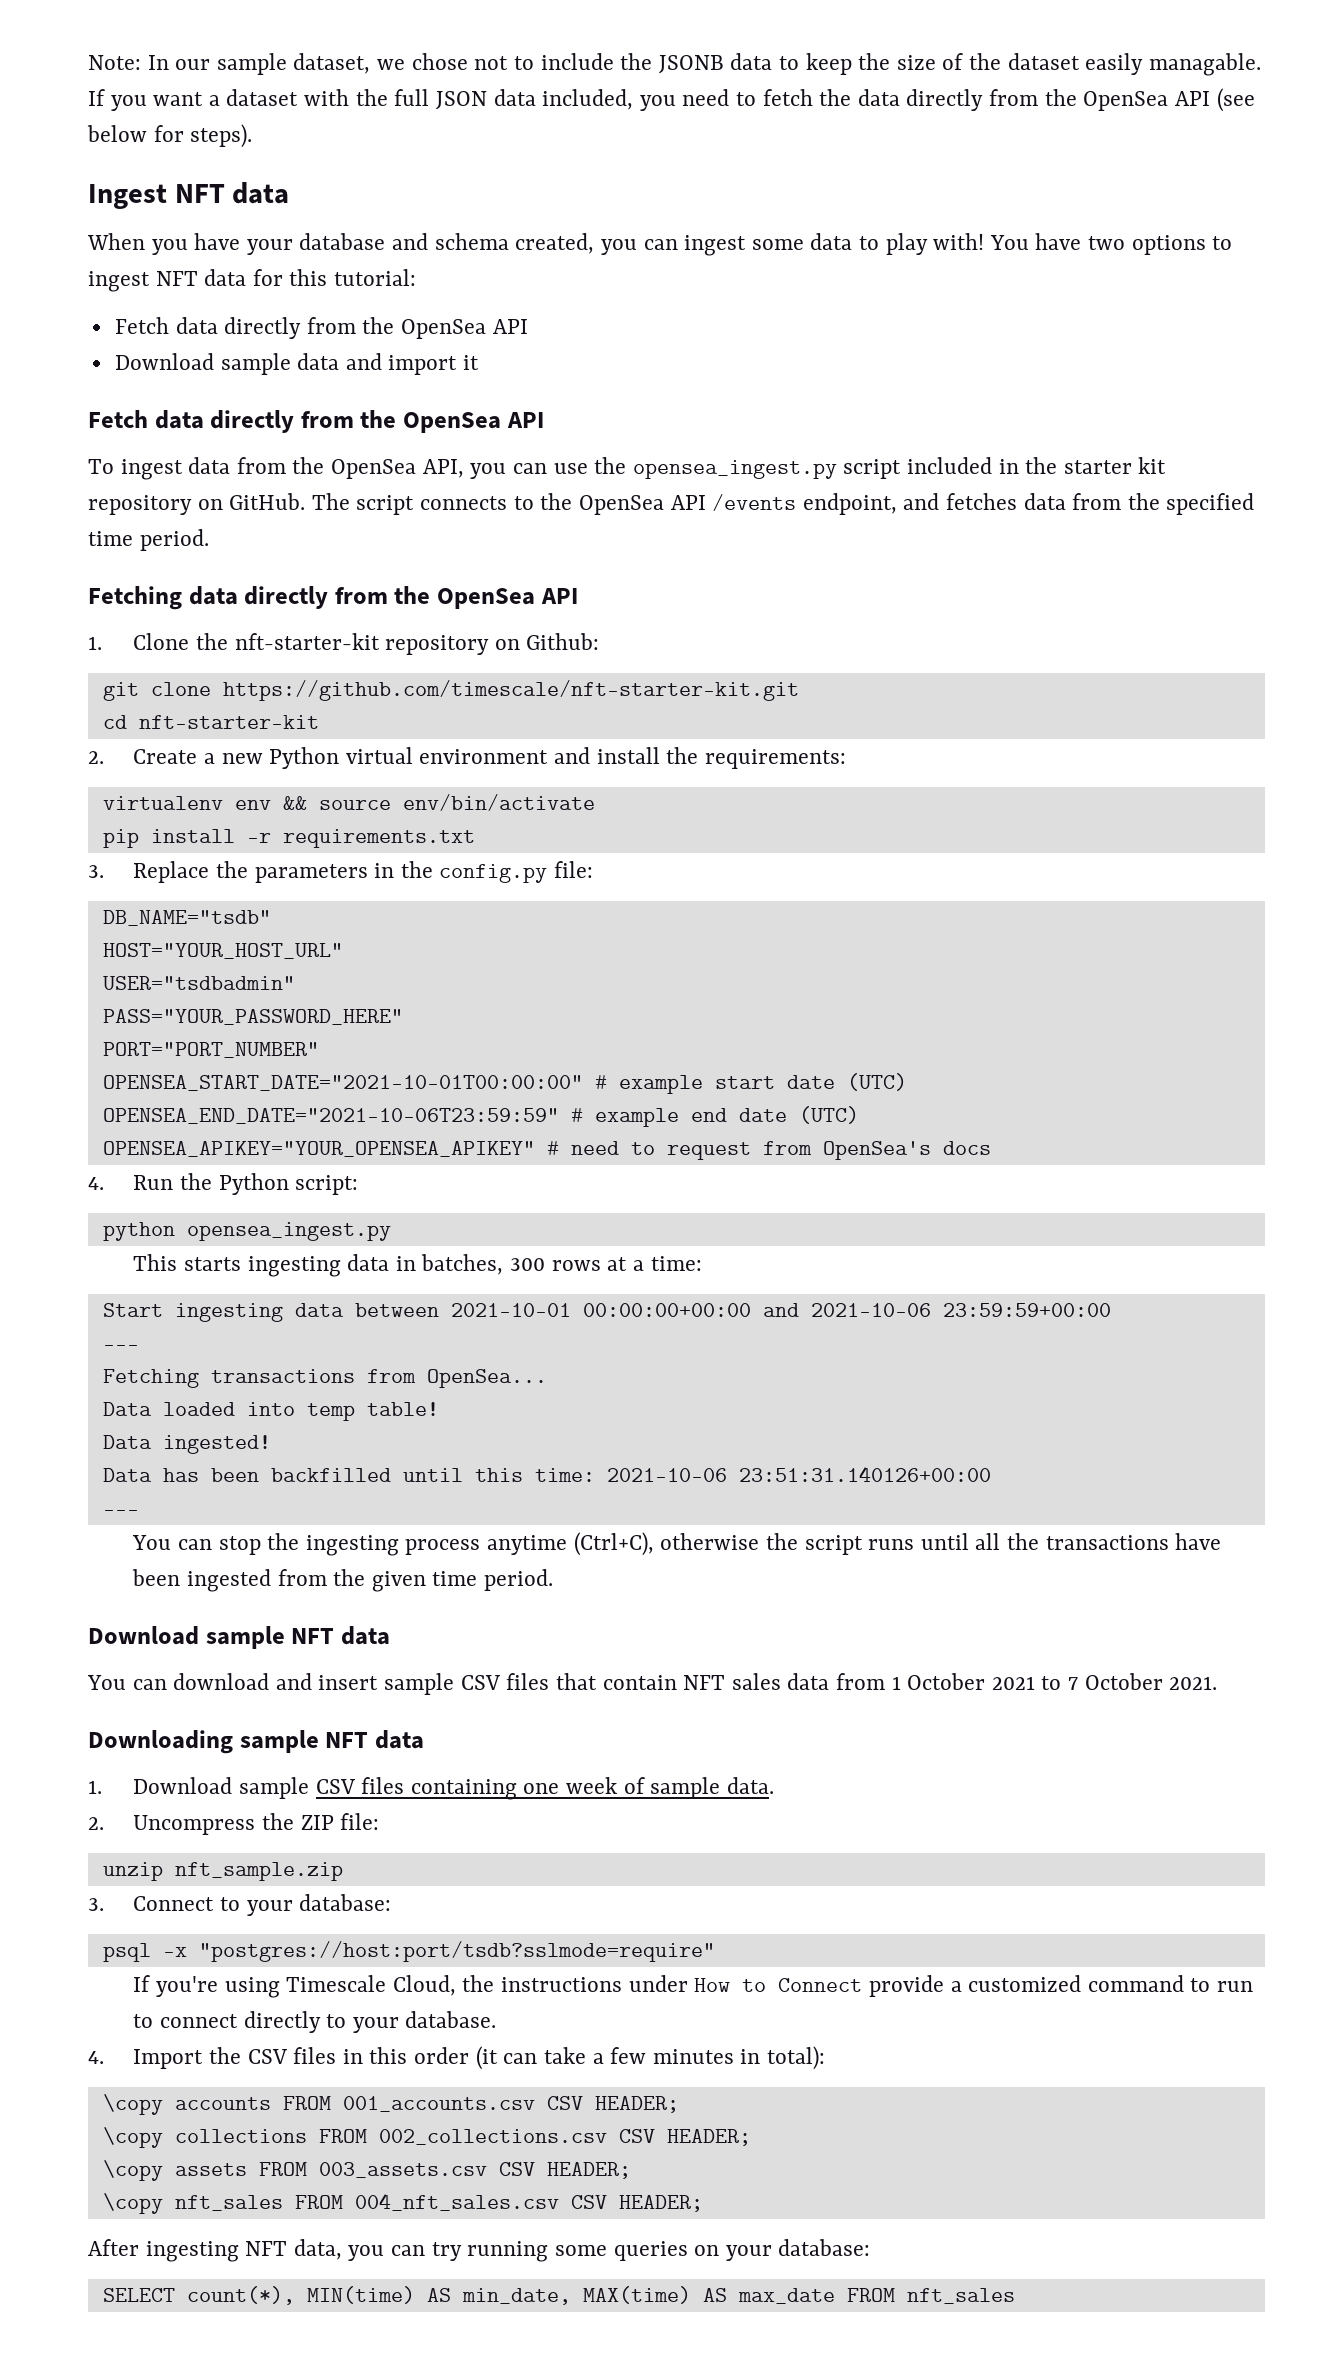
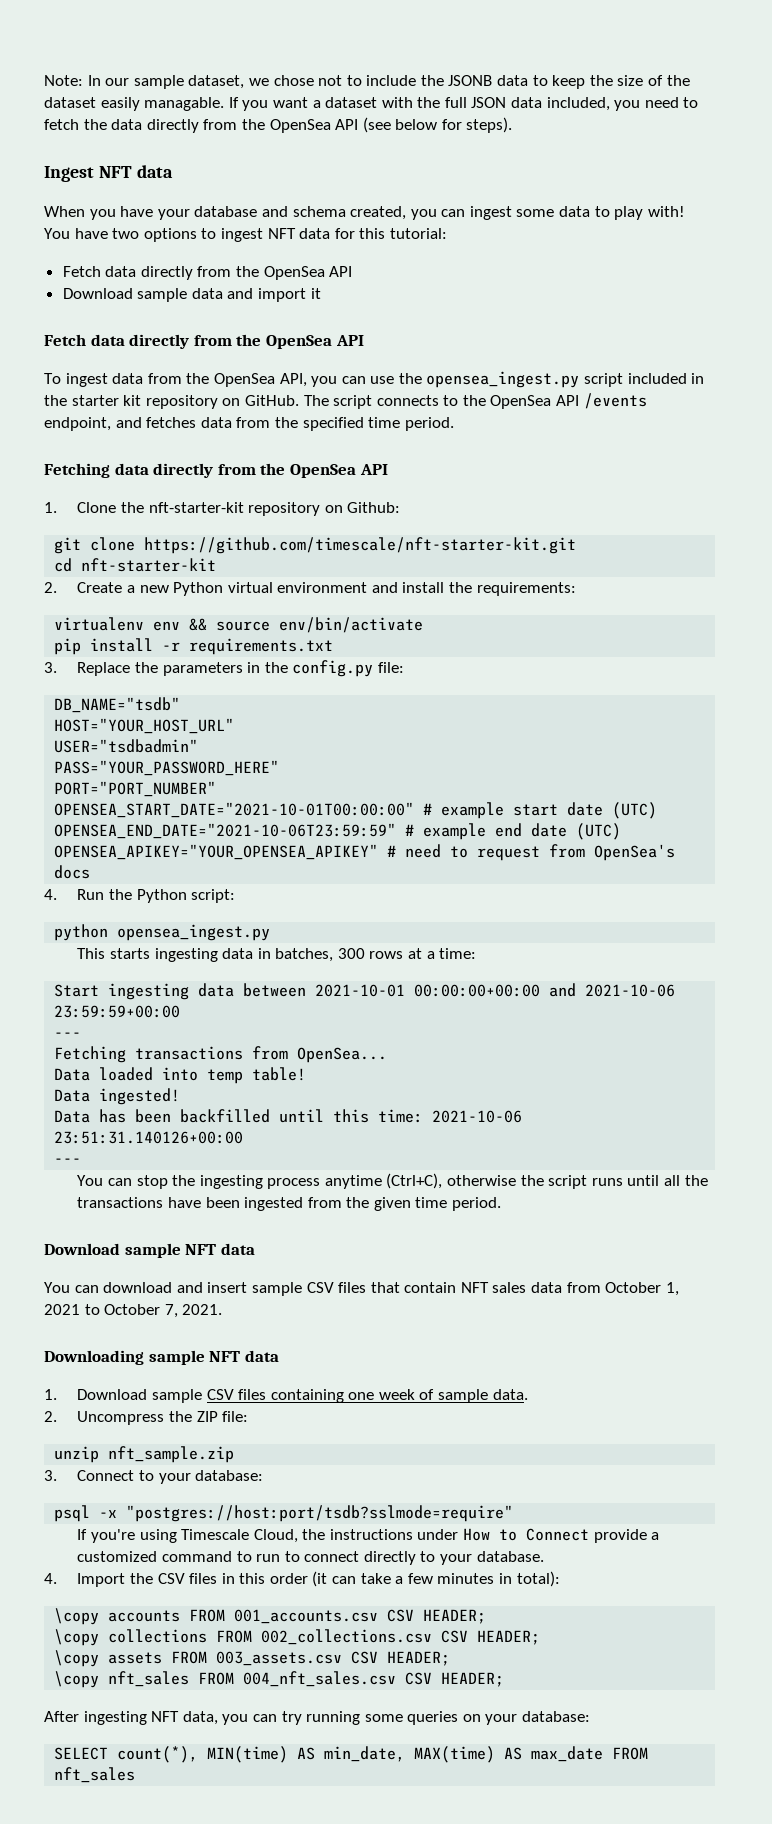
- You can download and insert sample CSV files that contain NFT sales data from 1 October 2021 to 7 October 2021.
+ You can download and insert sample CSV files that contain NFT sales data from October 1, 2021 to October 7, 2021.

